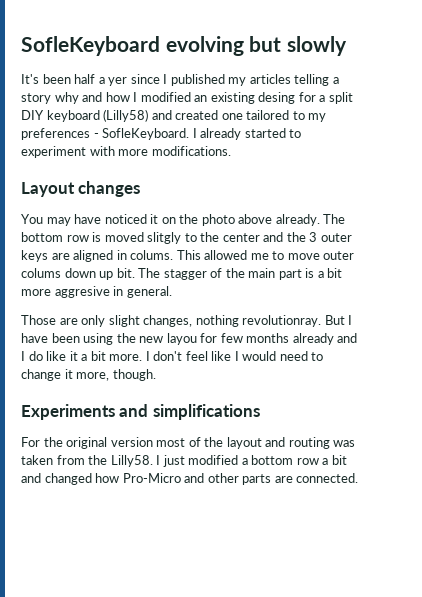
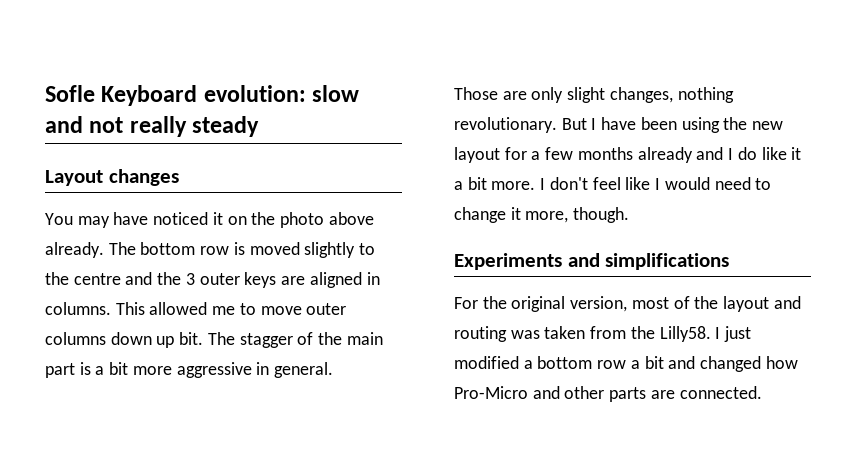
- SofleKeyboard evolving but slowly
- It's been half a yer since I published my articles telling a story why and how I modified an existing desing for a split DIY keyboard (Lilly58) and created one tailored to my preferences - SofleKeyboard. I already started to experiment with more modifications.
+ Sofle Keyboard evolution: slow and not really steady
- The bottom row is moved slitgly to the center and the 3 outer keys are aligned in colums.
+ The bottom row is moved slightly to the centre and the 3 outer keys are aligned in columns.
- This allowed me to move outer colums down up bit.
+ This allowed me to move outer columns down up bit.
- The stagger of the main part is a bit more aggresive in general.
+ The stagger of the main part is a bit more aggressive in general.
- Those are only slight changes, nothing revolutionray.
+ Those are only slight changes, nothing revolutionary.
- But I have been using the new layou for few months already and I do like it a bit more.
+ But I have been using the new layout for a few months already and I do like it a bit more.
- For the original version most of the layout and routing was taken from the Lilly58.
+ For the original version, most of the layout and routing was taken from the Lilly58.

